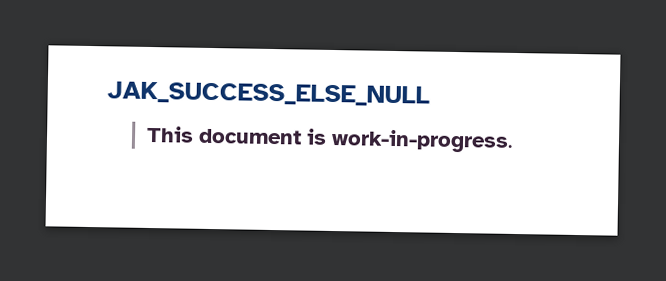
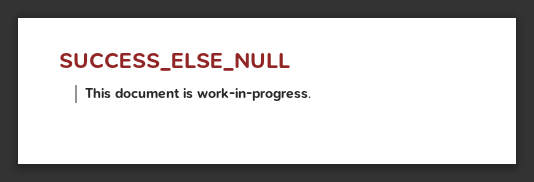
- JAK_SUCCESS_ELSE_NULL
+ SUCCESS_ELSE_NULL

